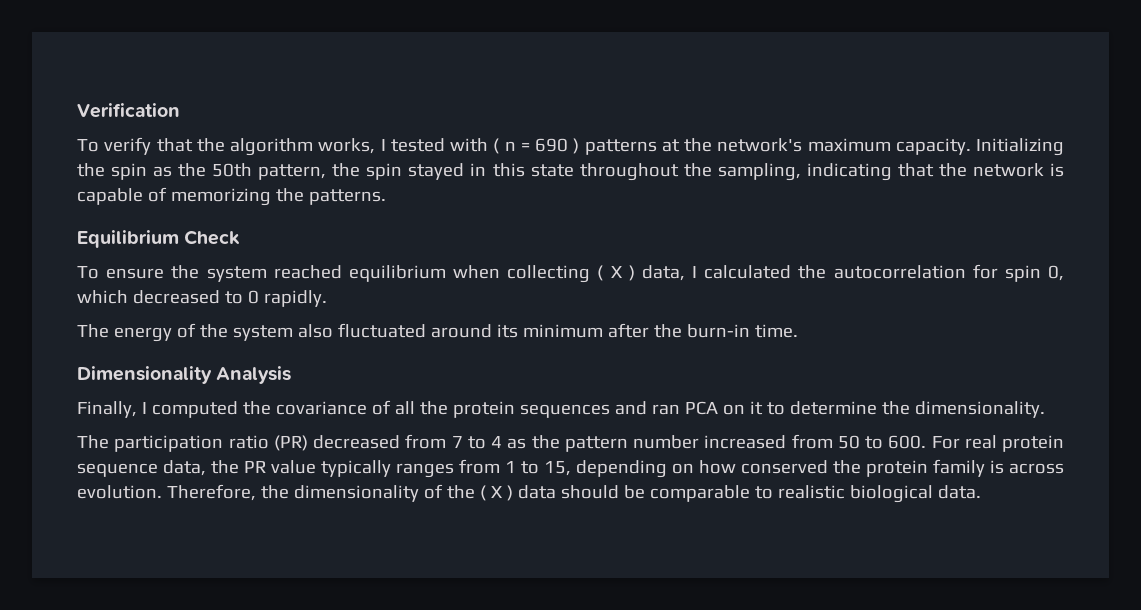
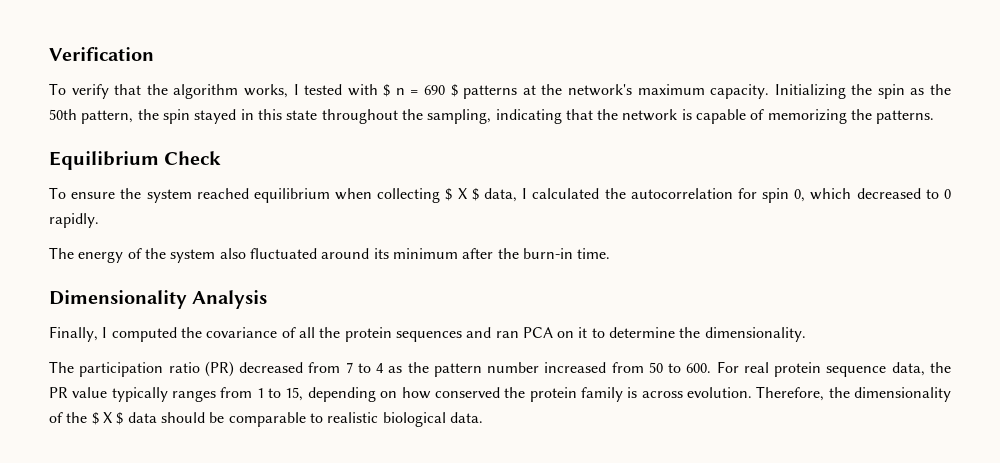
- To verify that the algorithm works, I tested with ( n = 690 ) patterns at the network's maximum capacity.
+ To verify that the algorithm works, I tested with $ n = 690 $ patterns at the network's maximum capacity.
- To ensure the system reached equilibrium when collecting ( X ) data, I calculated the autocorrelation for spin 0, which decreased to 0 rapidly.
+ To ensure the system reached equilibrium when collecting $ X $ data, I calculated the autocorrelation for spin 0, which decreased to 0 rapidly.
- Therefore, the dimensionality of the ( X ) data should be comparable to realistic biological data.
+ Therefore, the dimensionality of the $ X $ data should be comparable to realistic biological data.

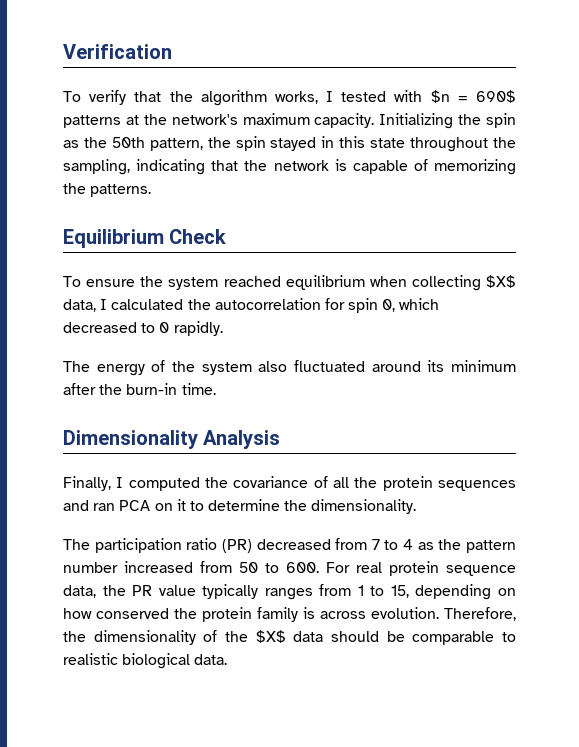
- To verify that the algorithm works, I tested with $ n = 690 $ patterns at the network's maximum capacity.
+ To verify that the algorithm works, I tested with $n = 690$ patterns at the network's maximum capacity.
- To ensure the system reached equilibrium when collecting $ X $ data, I calculated the autocorrelation for spin 0, which decreased to 0 rapidly.
+ To ensure the system reached equilibrium when collecting $X$ data, I calculated the autocorrelation for spin 0, which decreased to 0 rapidly.
- Therefore, the dimensionality of the $ X $ data should be comparable to realistic biological data.
+ Therefore, the dimensionality of the $X$ data should be comparable to realistic biological data.

